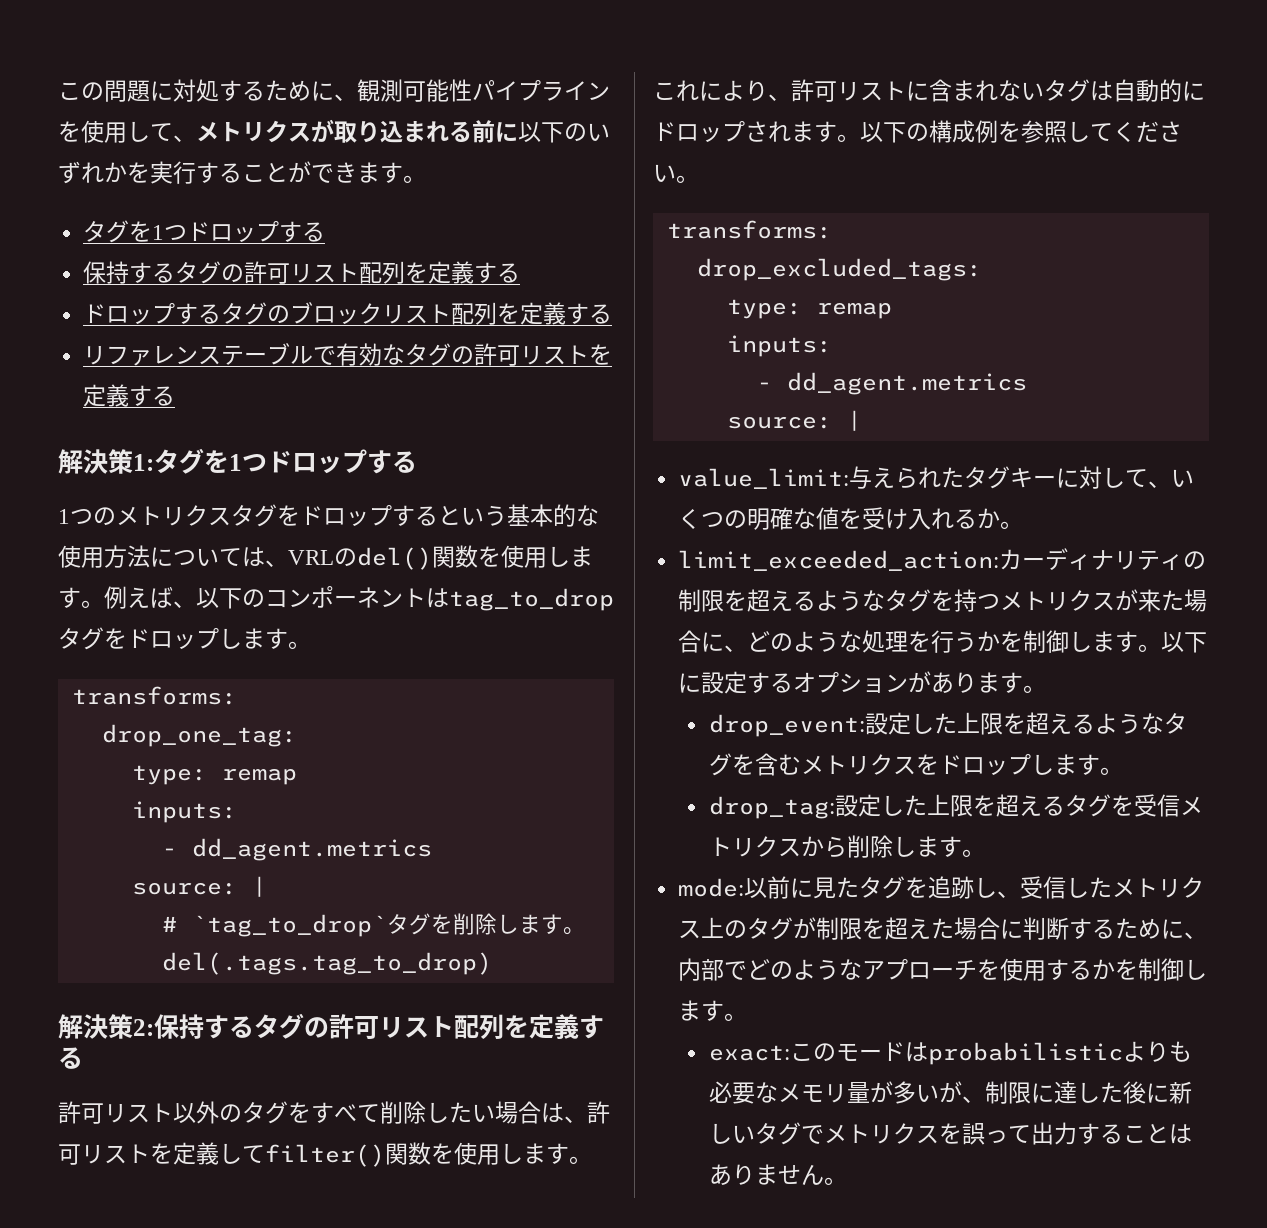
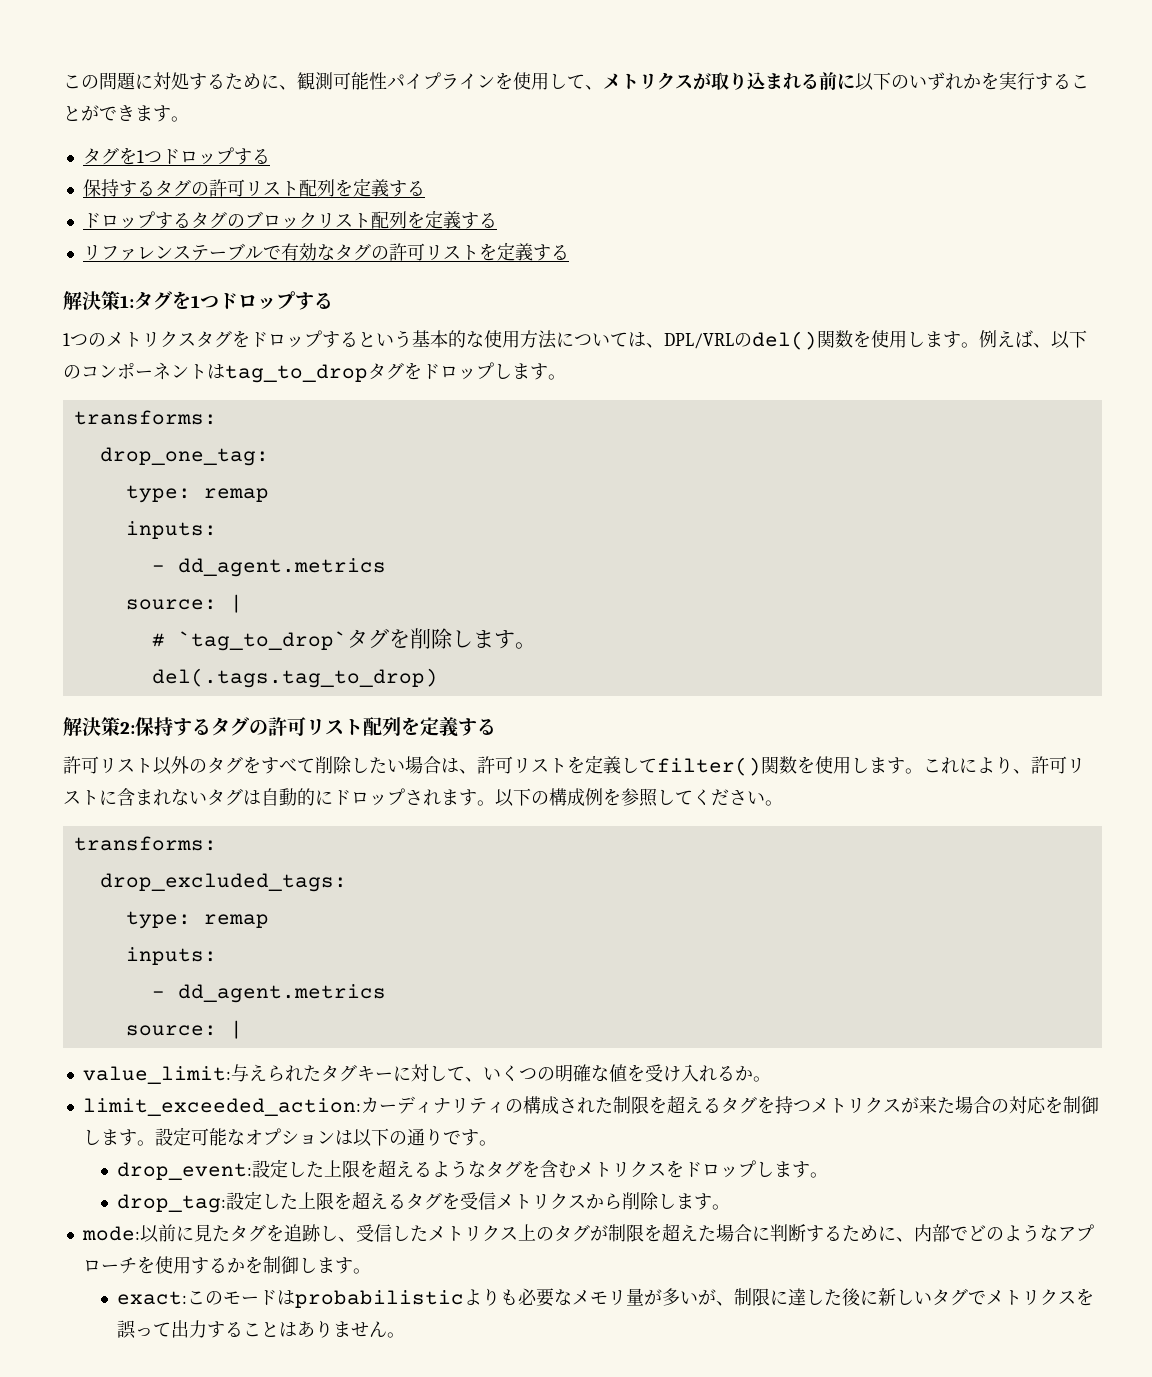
- 1つのメトリクスタグをドロップするという基本的な使用方法については、VRLのdel()関数を使用します。
+ 1つのメトリクスタグをドロップするという基本的な使用方法については、DPL/VRLのdel()関数を使用します。
- limit_exceeded_action:カーディナリティの制限を超えるようなタグを持つメトリクスが来た場合に、どのような処理を行うかを制御します。以下に設定するオプションがあります。
+ limit_exceeded_action:カーディナリティの構成された制限を超えるタグを持つメトリクスが来た場合の対応を制御します。設定可能なオプションは以下の通りです。

